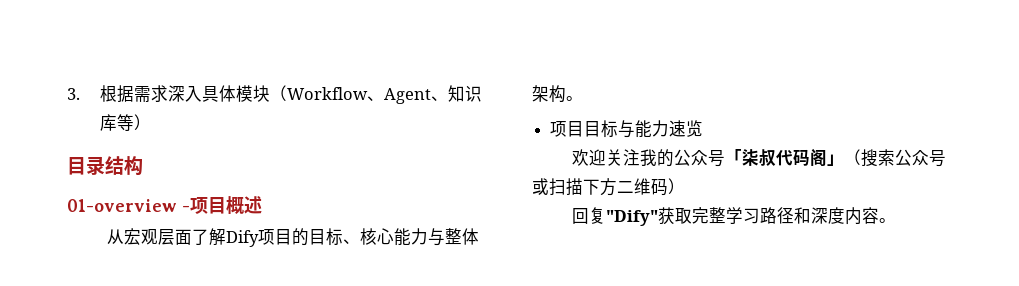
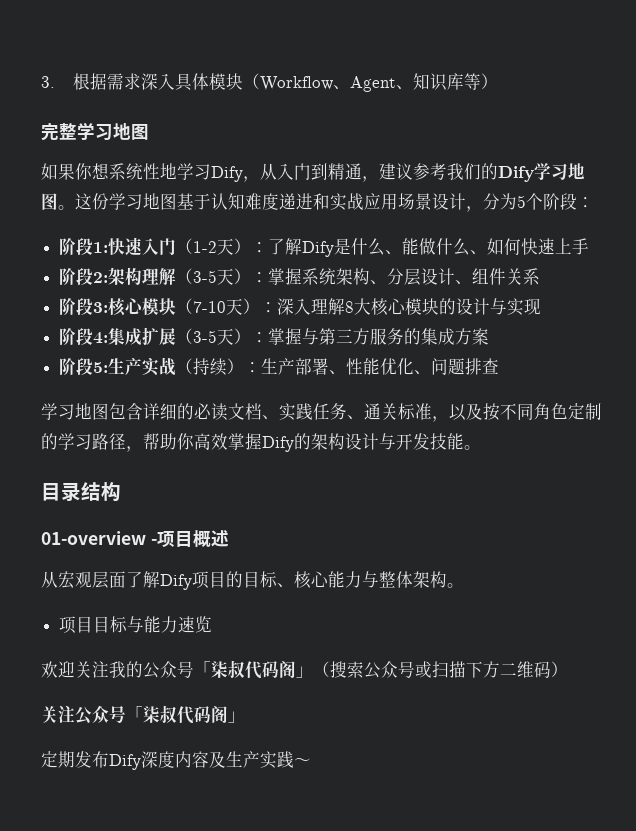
+ 完整学习地图
+ 如果你想系统性地学习Dify，从入门到精通，建议参考我们的Dify学习地图。这份学习地图基于认知难度递进和实战应用场景设计，分为5个阶段：
+ 阶段1:快速入门（1-2天）：了解Dify是什么、能做什么、如何快速上手
+ 阶段2:架构理解（3-5天）：掌握系统架构、分层设计、组件关系
+ 阶段3:核心模块（7-10天）：深入理解8大核心模块的设计与实现
+ 阶段4:集成扩展（3-5天）：掌握与第三方服务的集成方案
+ 阶段5:生产实战（持续）：生产部署、性能优化、问题排查
+ 学习地图包含详细的必读文档、实践任务、通关标准，以及按不同角色定制的学习路径，帮助你高效掌握Dify的架构设计与开发技能。
- 回复"Dify"获取完整学习路径和深度内容。
+ 关注公众号「柒叔代码阁」
+ 定期发布Dify深度内容及生产实践～

